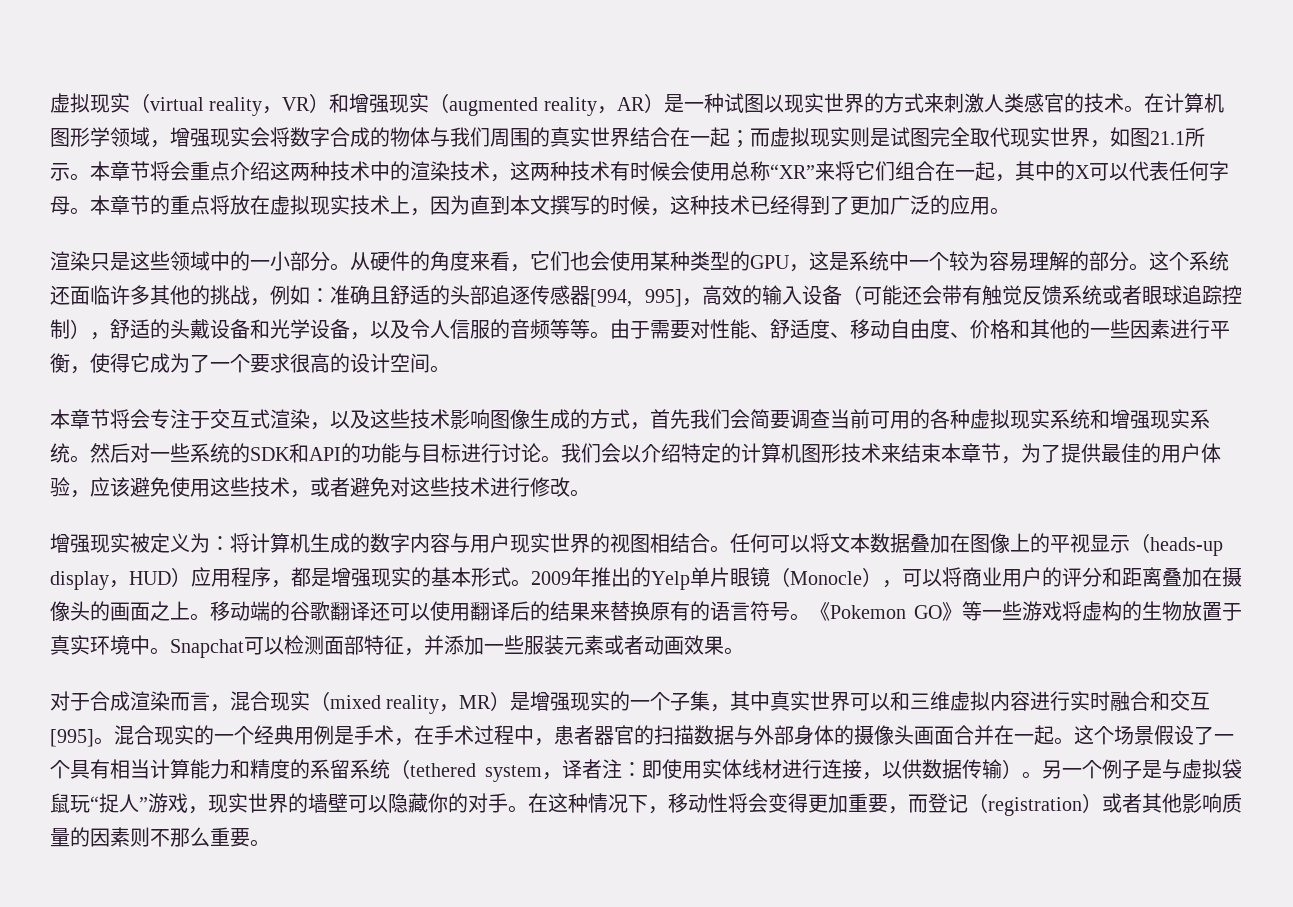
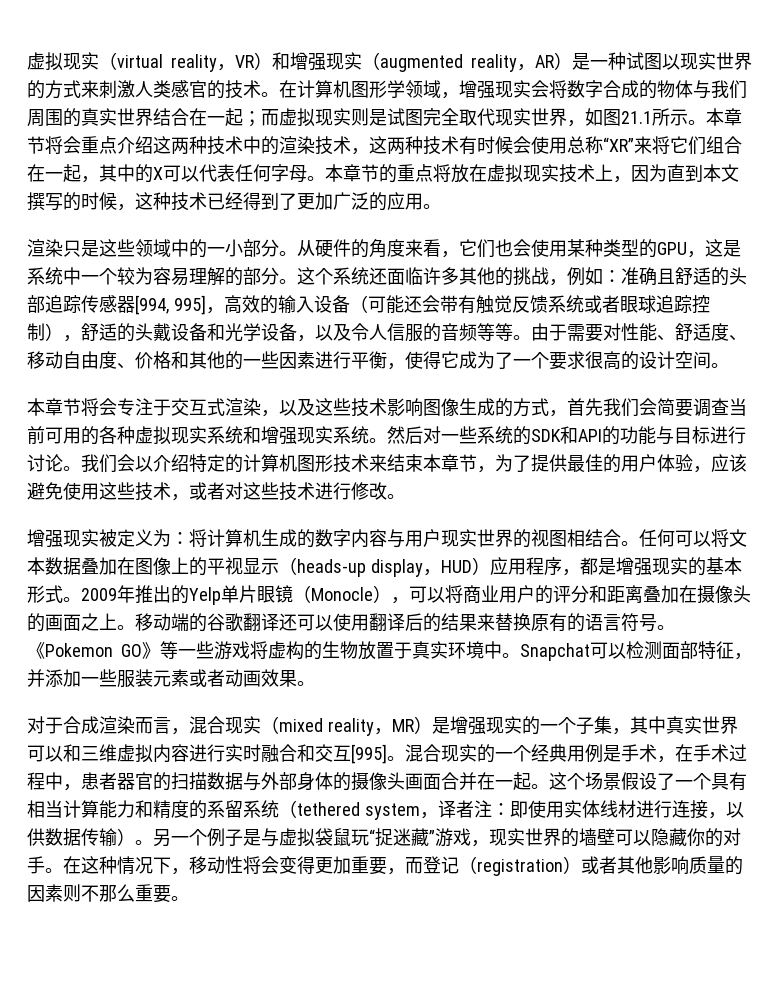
- 这个系统还面临许多其他的挑战，例如：准确且舒适的头部追逐传感器[994, 995]，高效的输入设备（可能还会带有触觉反馈系统或者眼球追踪控制），舒适的头戴设备和光学设备，以及令人信服的音频等等。
+ 这个系统还面临许多其他的挑战，例如：准确且舒适的头部追踪传感器[994, 995]，高效的输入设备（可能还会带有触觉反馈系统或者眼球追踪控制），舒适的头戴设备和光学设备，以及令人信服的音频等等。
- 我们会以介绍特定的计算机图形技术来结束本章节，为了提供最佳的用户体验，应该避免使用这些技术，或者避免对这些技术进行修改。
+ 我们会以介绍特定的计算机图形技术来结束本章节，为了提供最佳的用户体验，应该避免使用这些技术，或者对这些技术进行修改。
- 另一个例子是与虚拟袋鼠玩“捉人”游戏，现实世界的墙壁可以隐藏你的对手。
+ 另一个例子是与虚拟袋鼠玩“捉迷藏”游戏，现实世界的墙壁可以隐藏你的对手。

